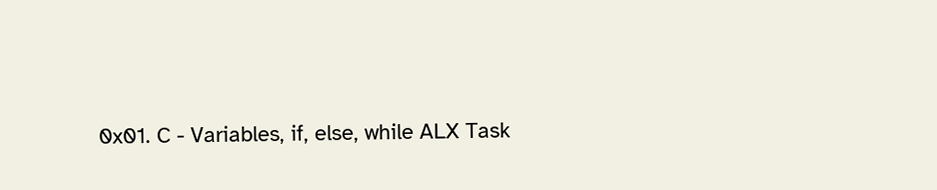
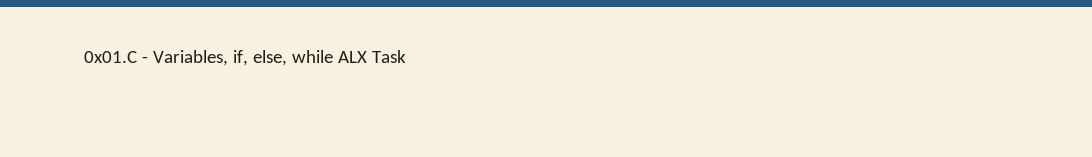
- 0x01. C - Variables, if, else, while ALX Task
+ 0x01.C - Variables, if, else, while ALX Task

